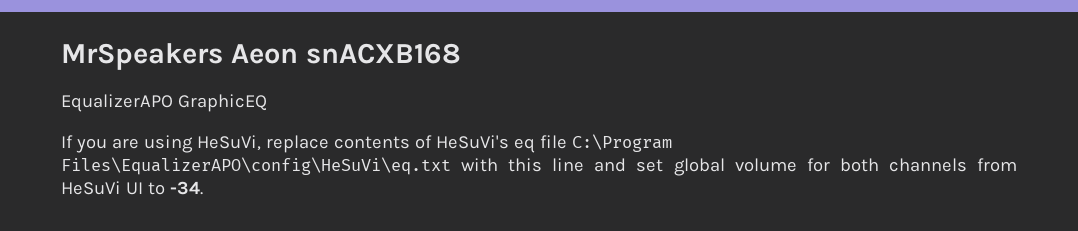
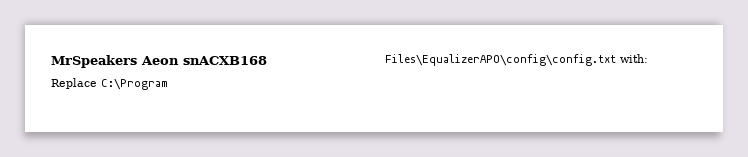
- EqualizerAPO GraphicEQ
- If you are using HeSuVi, replace contents of HeSuVi's eq file C:\Program Files\EqualizerAPO\config\HeSuVi\eq.txt with this line and set global volume for both channels from HeSuVi UI to -34.
+ Replace C:\Program Files\EqualizerAPO\config\config.txt with:

